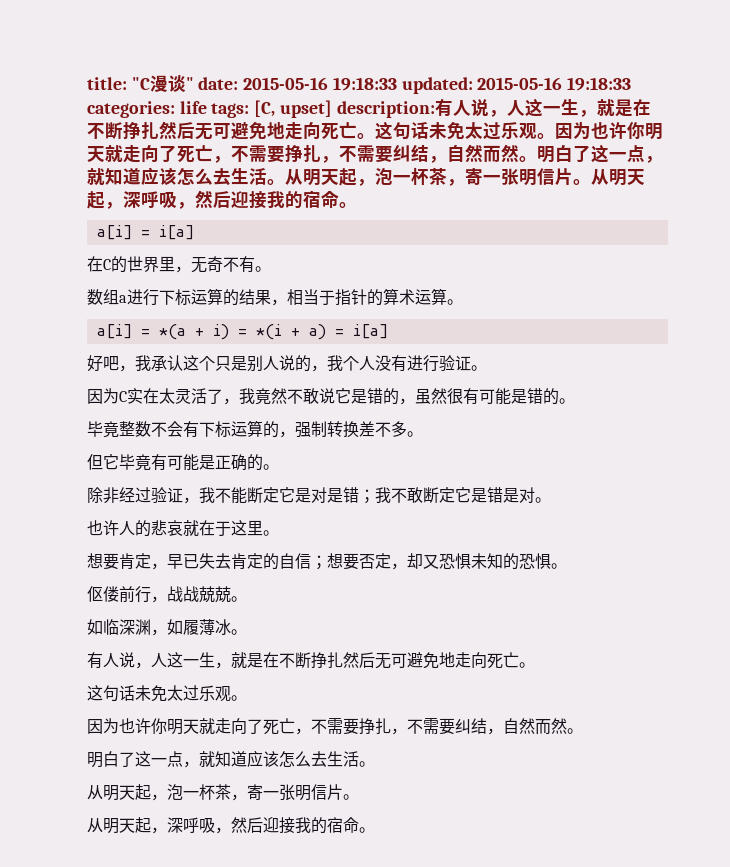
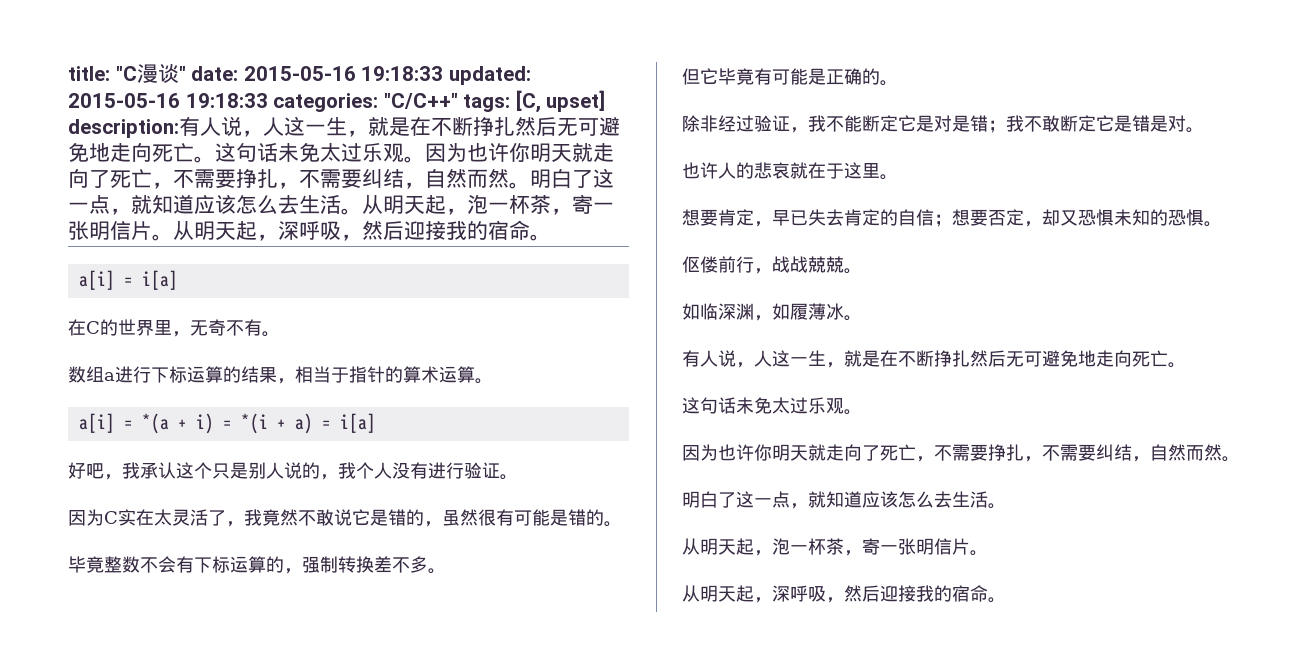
- title: "C漫谈" date: 2015-05-16 19:18:33 updated: 2015-05-16 19:18:33 categories: life tags: [C, upset] description:有人说，人这一生，就是在不断挣扎然后无可避免地走向死亡。
+ title: "C漫谈" date: 2015-05-16 19:18:33 updated: 2015-05-16 19:18:33 categories: "C/C++" tags: [C, upset] description:有人说，人这一生，就是在不断挣扎然后无可避免地走向死亡。

